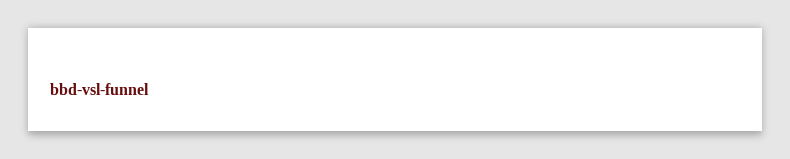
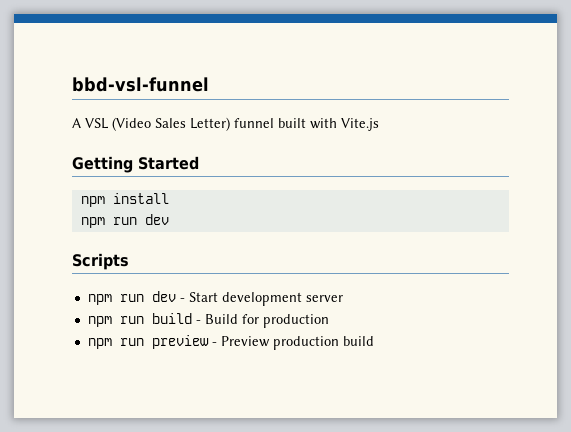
+ A VSL (Video Sales Letter) funnel built with Vite.js
+ Getting Started
+ npm install
+ npm run dev
+ Scripts
+ npm run dev - Start development server
+ npm run build - Build for production
+ npm run preview - Preview production build

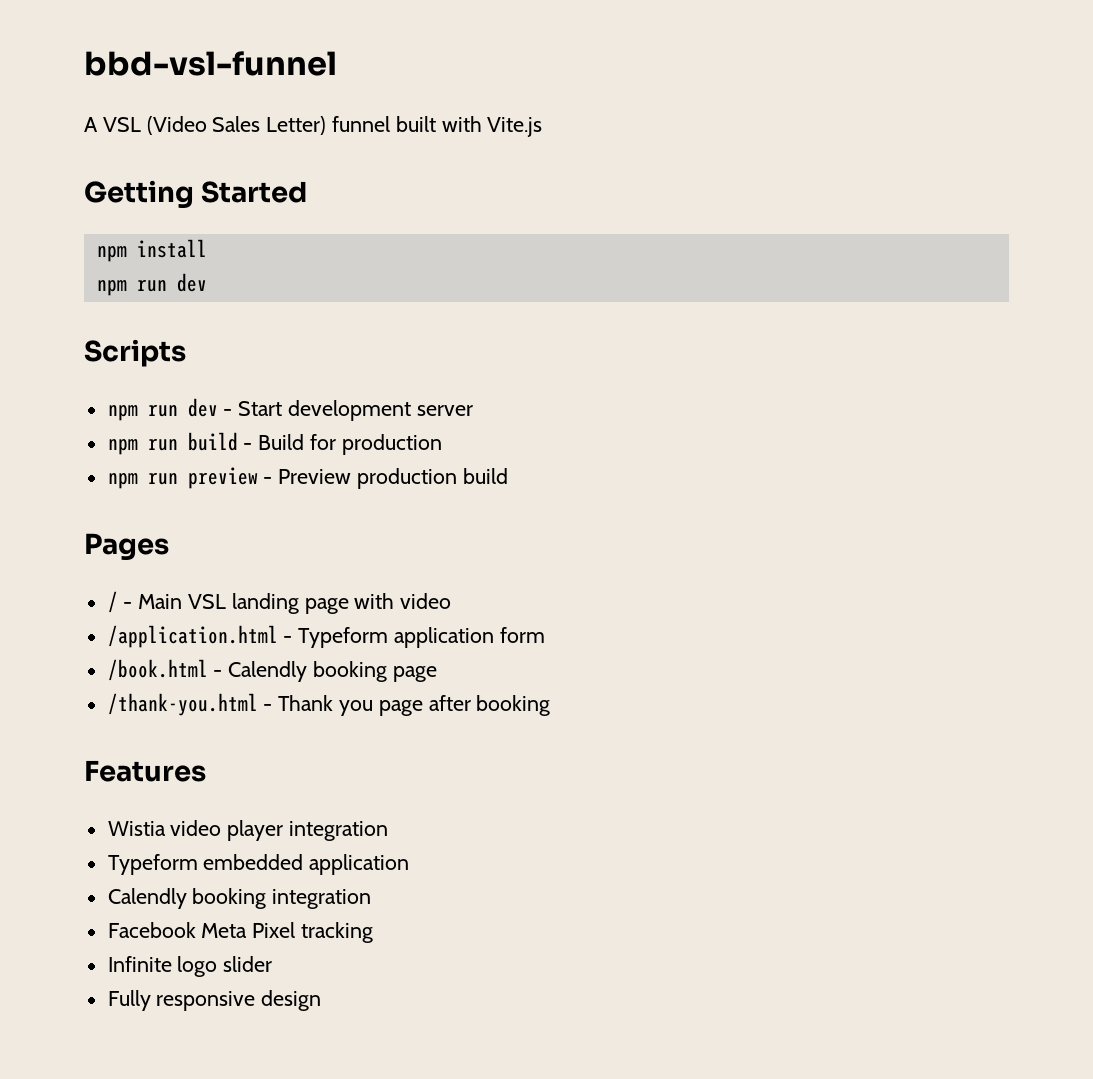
+ Pages
+ / - Main VSL landing page with video
+ /application.html - Typeform application form
+ /book.html - Calendly booking page
+ /thank-you.html - Thank you page after booking
+ Features
+ Wistia video player integration
+ Typeform embedded application
+ Calendly booking integration
+ Facebook Meta Pixel tracking
+ Infinite logo slider
+ Fully responsive design

